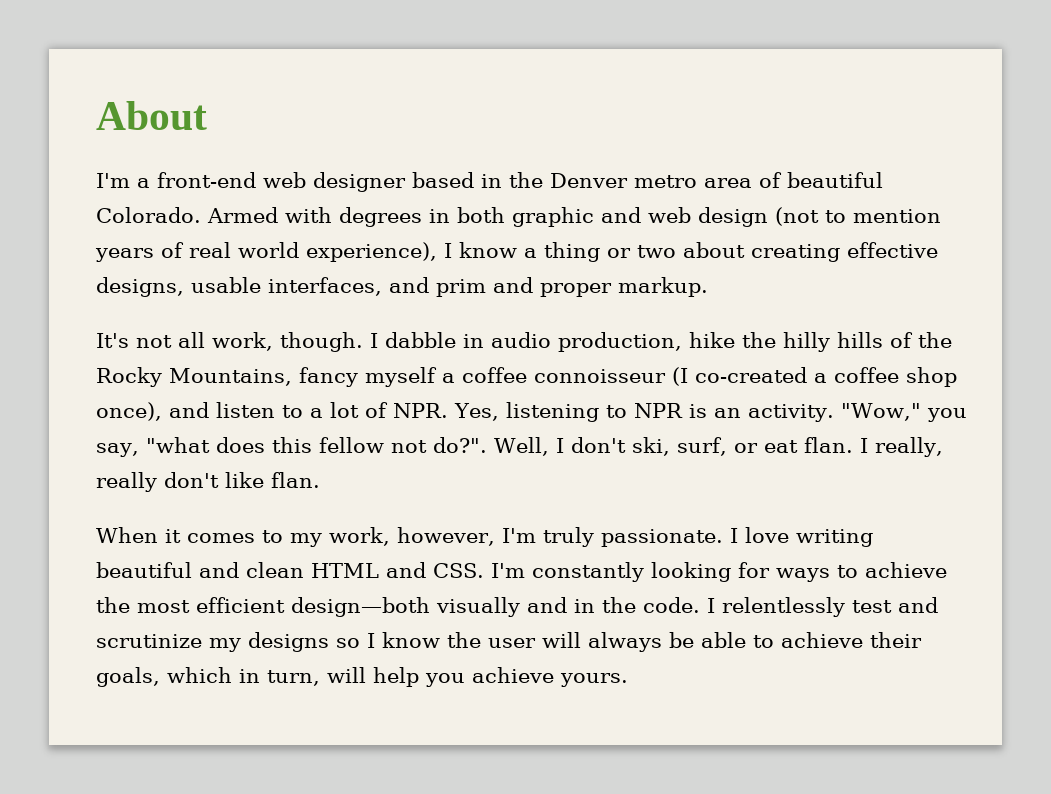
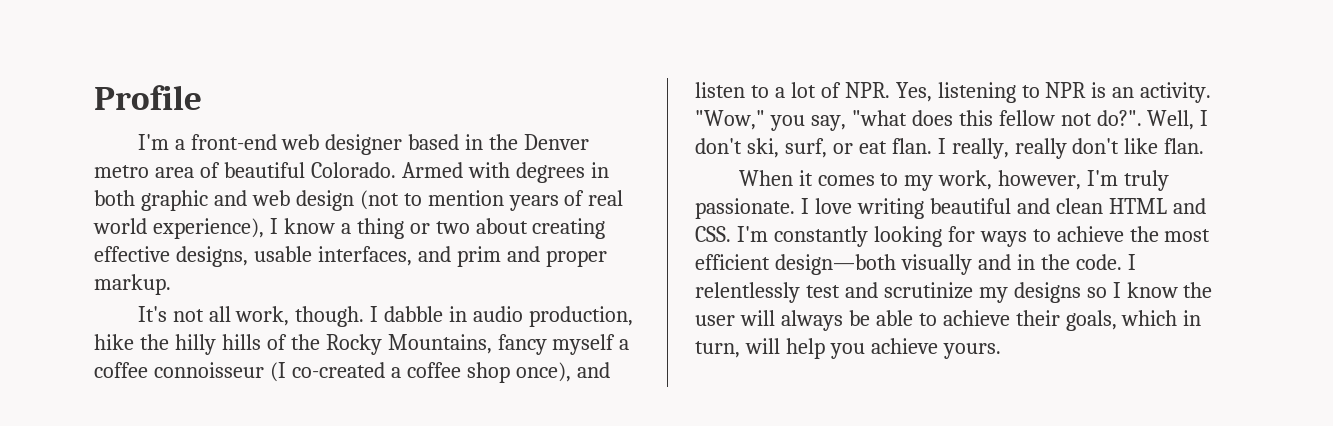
- About
+ Profile

